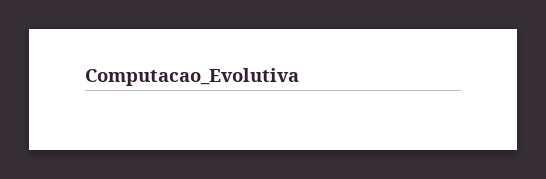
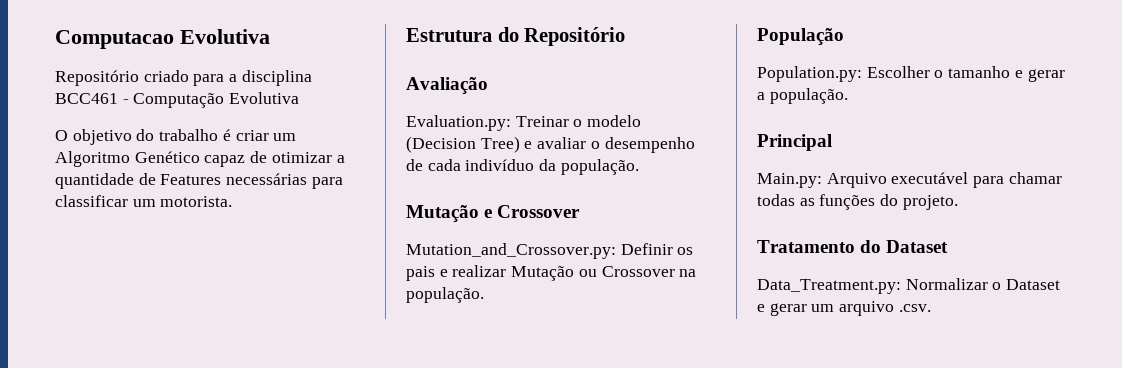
- Computacao_Evolutiva
+ Computacao Evolutiva
+ Repositório criado para a disciplina BCC461 - Computação Evolutiva
+ O objetivo do trabalho é criar um Algoritmo Genético capaz de otimizar a quantidade de Features necessárias para classificar um motorista.
+ Estrutura do Repositório
+ Avaliação
+ Evaluation.py: Treinar o modelo (Decision Tree) e avaliar o desempenho de cada indivíduo da população.
+ Mutação e Crossover
+ Mutation_and_Crossover.py: Definir os pais e realizar Mutação ou Crossover na população.
+ População
+ Population.py: Escolher o tamanho e gerar a população.
+ Principal
+ Main.py: Arquivo executável para chamar todas as funções do projeto.
+ Tratamento do Dataset
+ Data_Treatment.py: Normalizar o Dataset e gerar um arquivo .csv.

